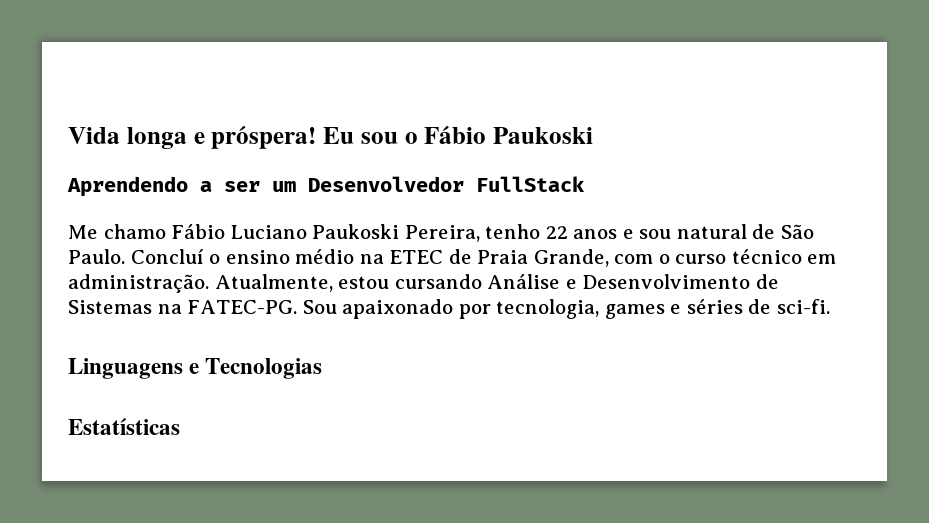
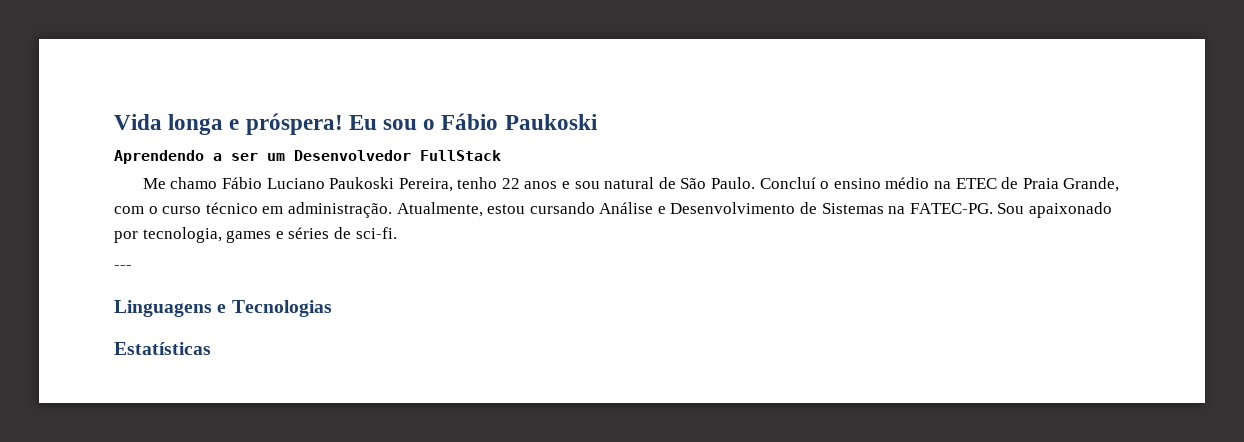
+ ---

